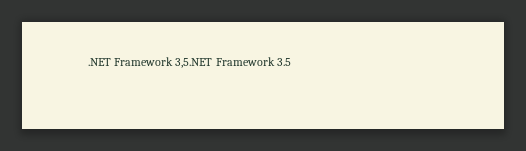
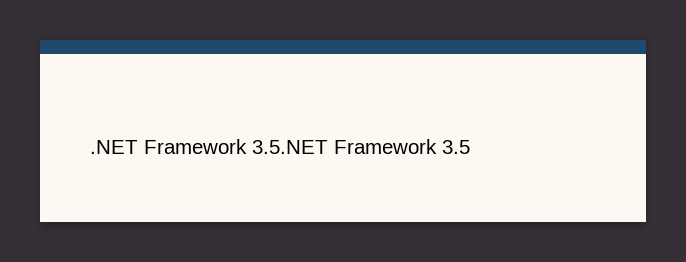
- .NET Framework 3,5.NET Framework 3.5
+ .NET Framework 3.5.NET Framework 3.5

